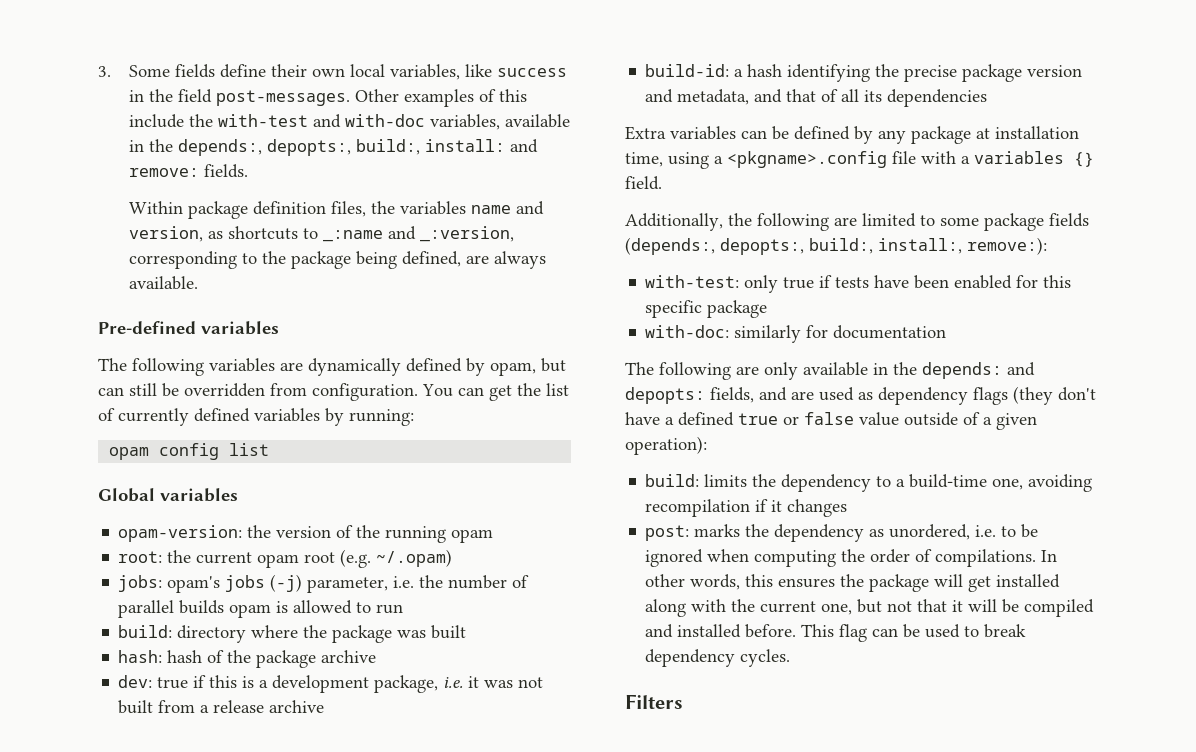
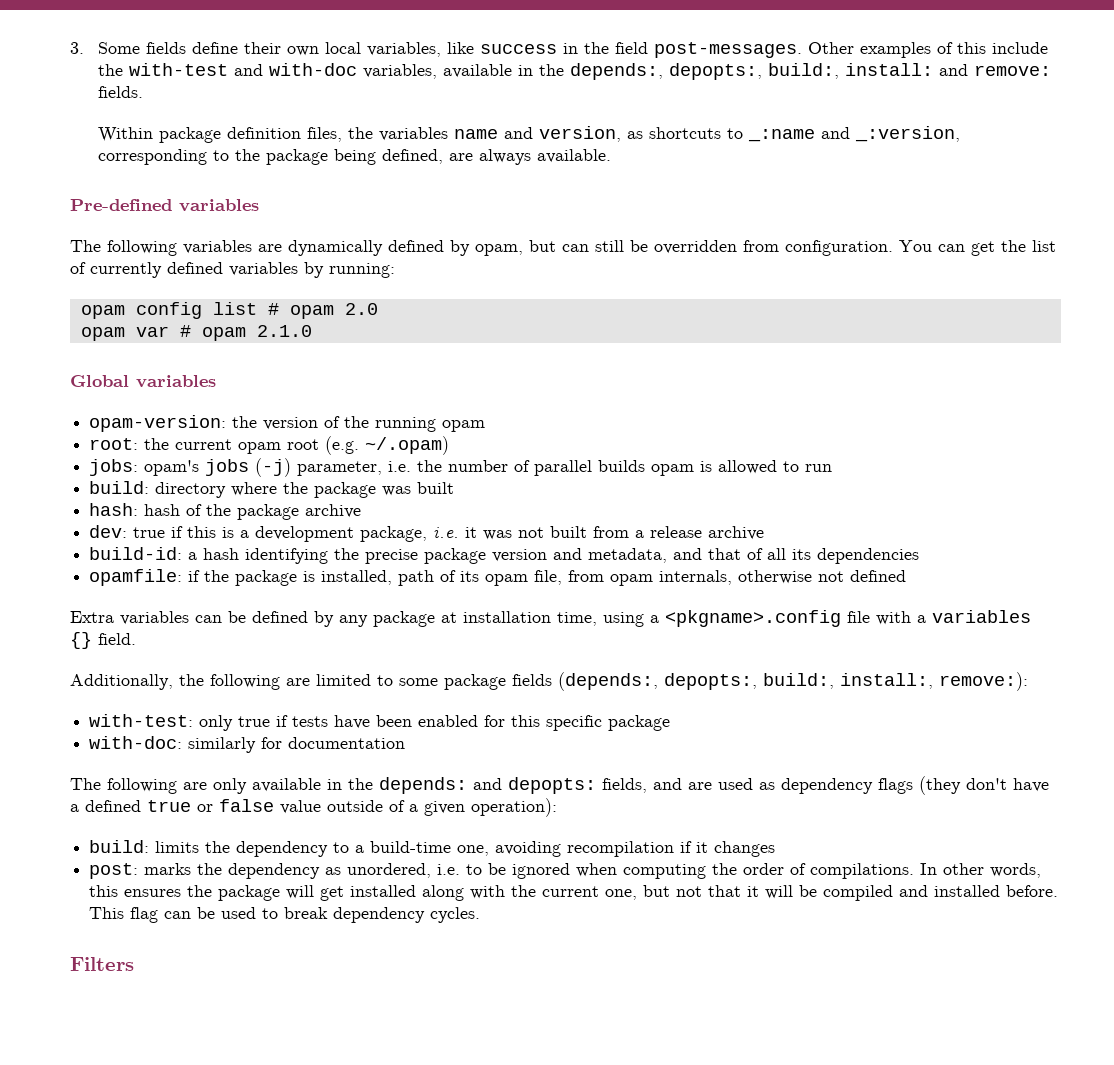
- opam config list
+ opam config list # opam 2.0
+ opam var # opam 2.1.0
+ opamfile: if the package is installed, path of its opam file, from opam internals, otherwise not defined

